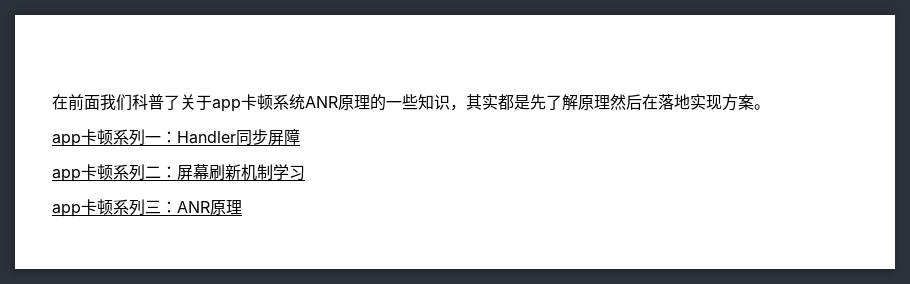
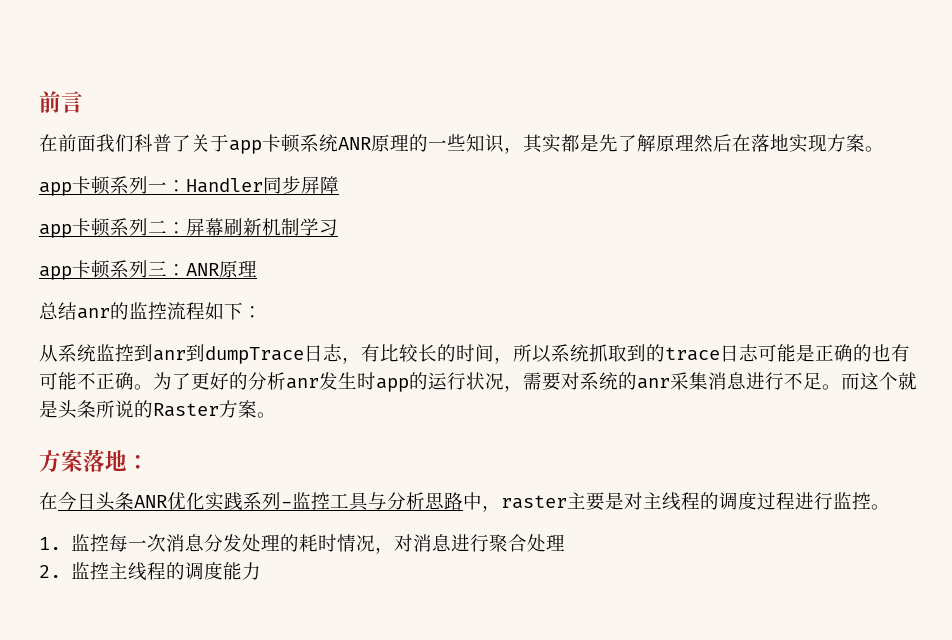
+ 前言
+ 总结anr的监控流程如下：
+ 从系统监控到anr到dumpTrace日志，有比较长的时间，所以系统抓取到的trace日志可能是正确的也有可能不正确。为了更好的分析anr发生时app的运行状况，需要对系统的anr采集消息进行不足。而这个就是头条所说的Raster方案。
+ 方案落地：
+ 在今日头条ANR优化实践系列-监控工具与分析思路中，raster主要是对主线程的调度过程进行监控。
+ 1.监控每一次消息分发处理的耗时情况，对消息进行聚合处理
+ 2.监控主线程的调度能力

